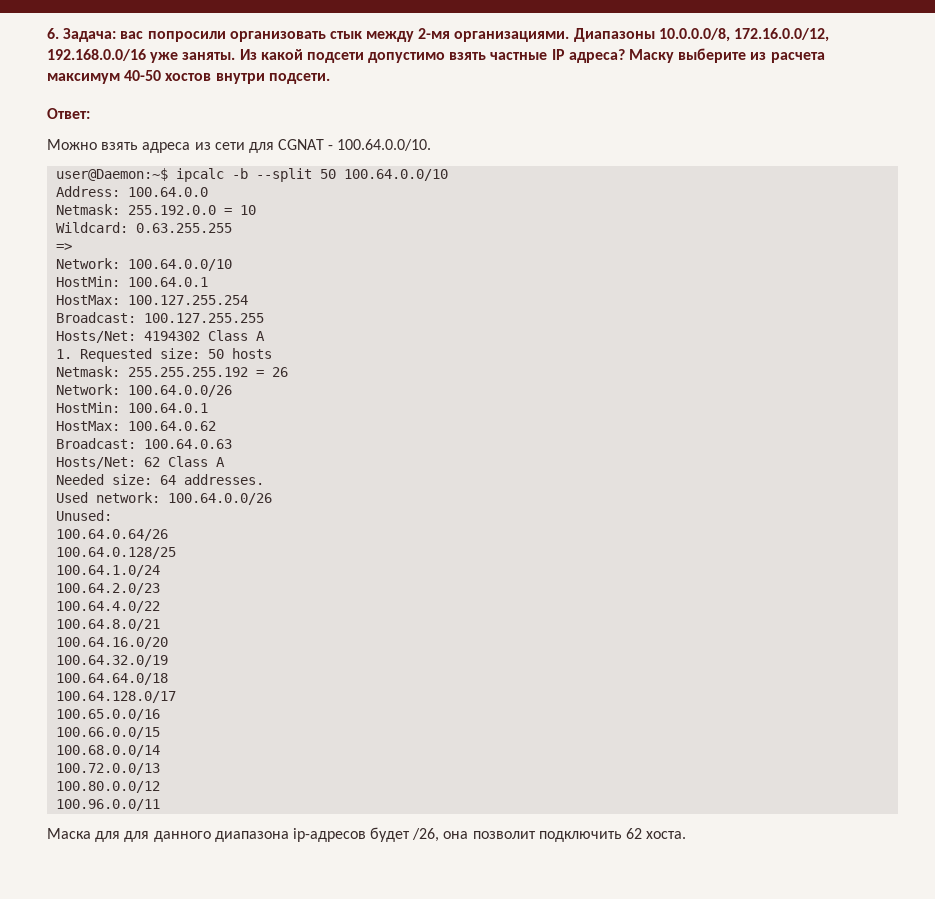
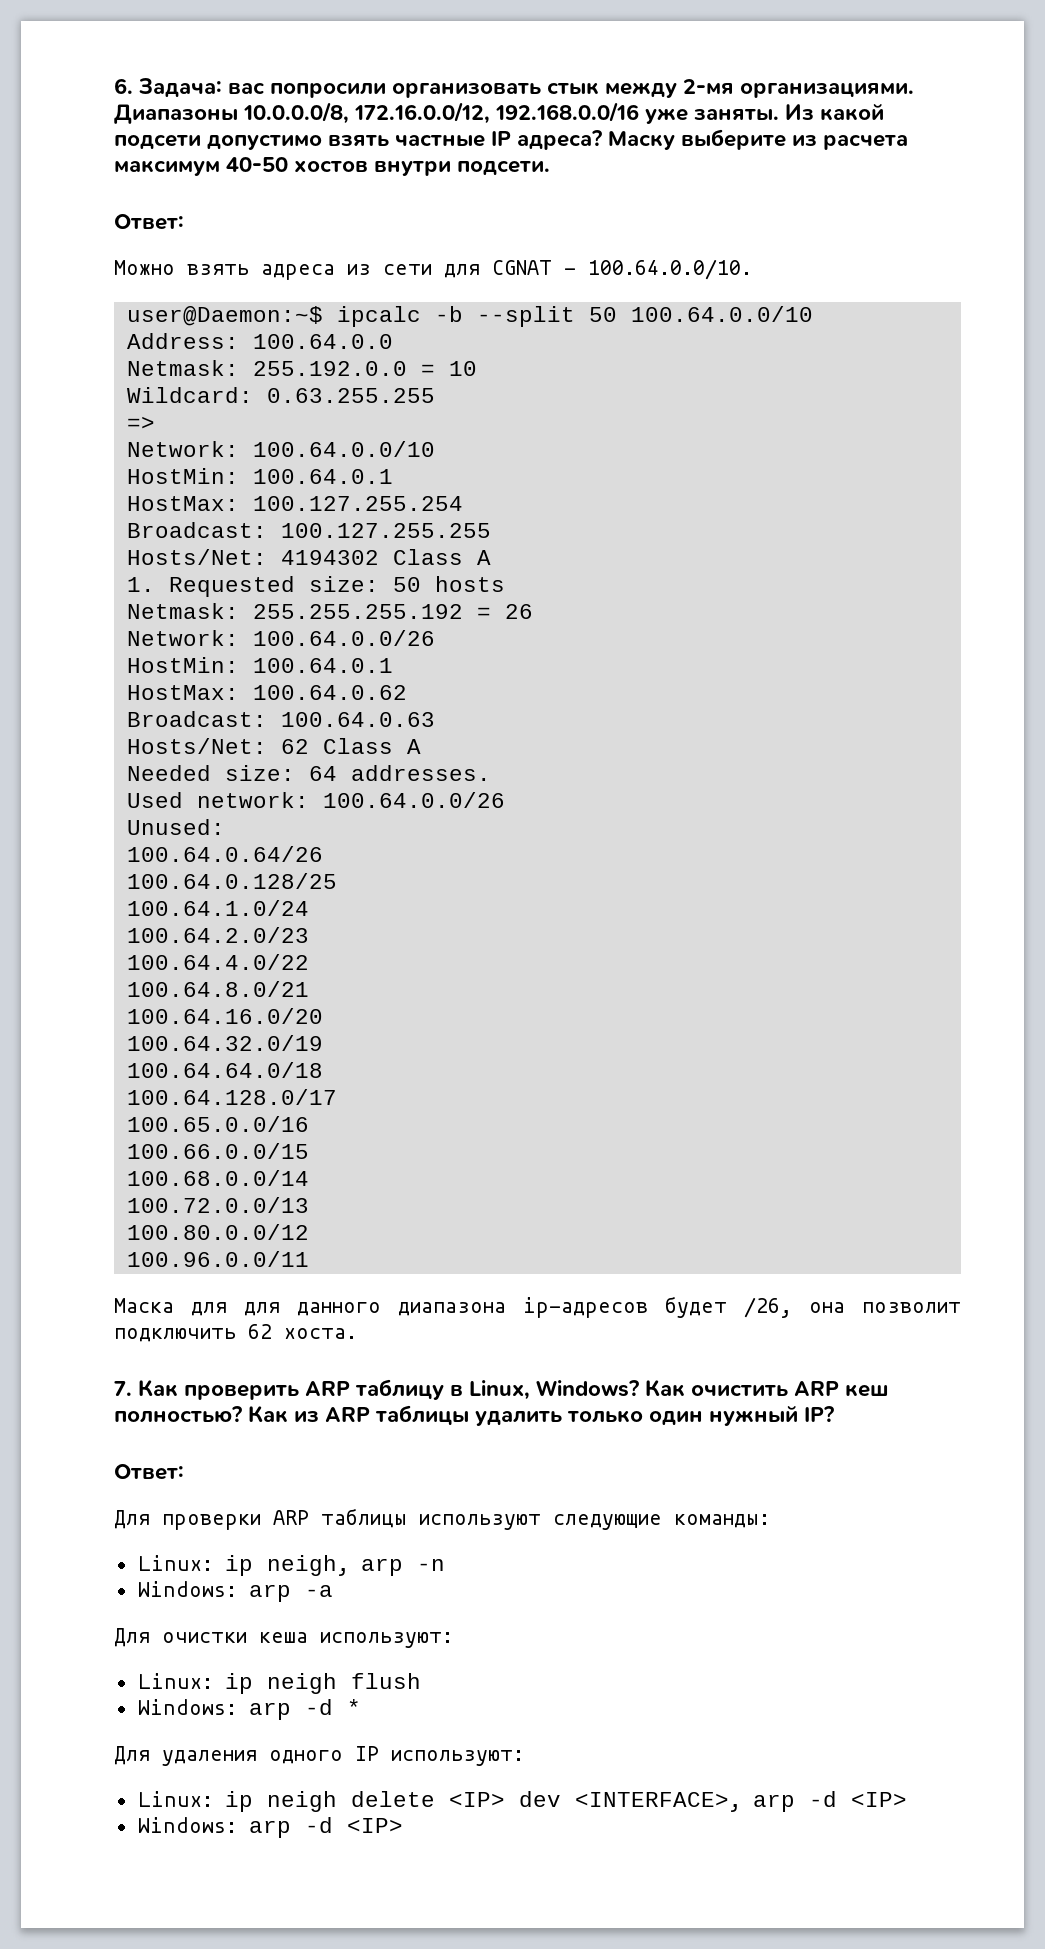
+ 7. Как проверить ARP таблицу в Linux, Windows? Как очистить ARP кеш полностью? Как из ARP таблицы удалить только один нужный IP?
+ Ответ:
+ Для проверки ARP таблицы используют следующие команды:
+ Linux: ip neigh, arp -n
+ Windows: arp -a
+ Для очистки кеша используют:
+ Linux: ip neigh flush
+ Windows: arp -d *
+ Для удаления одного IP используют:
+ Linux: ip neigh delete <IP> dev <INTERFACE>, arp -d <IP>
+ Windows: arp -d <IP>

